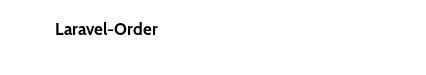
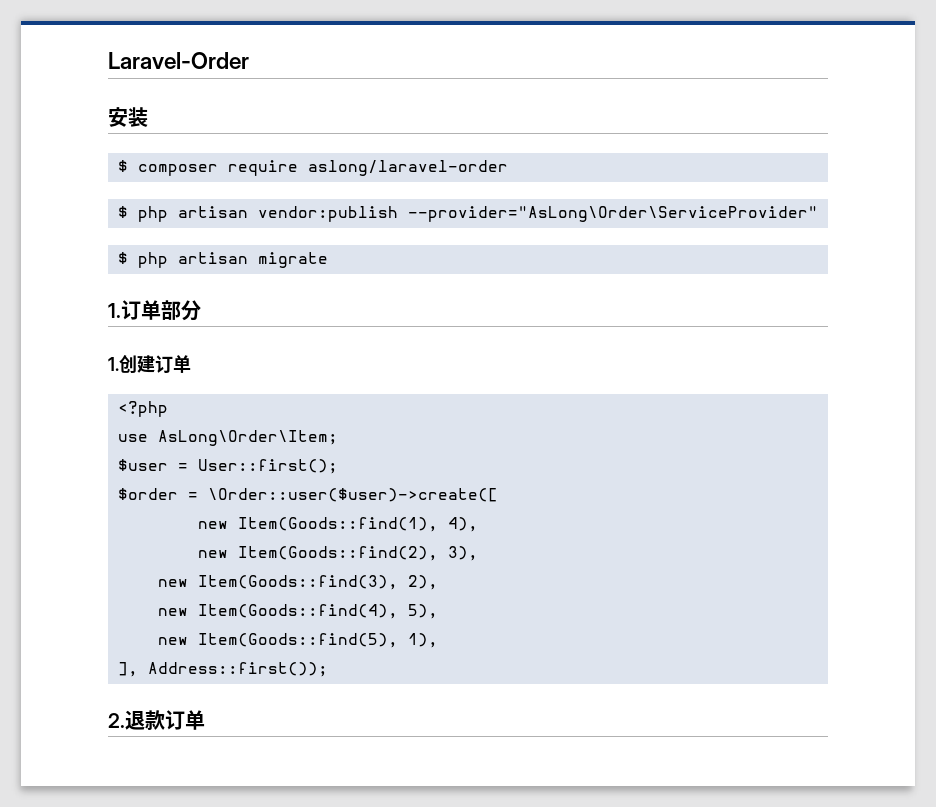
+ 安装
+ $ composer require aslong/laravel-order
+ $ php artisan vendor:publish --provider="AsLong\Order\ServiceProvider"
+ $ php artisan migrate
+ 1.订单部分
+ 1.创建订单
+ <?php
+ use AsLong\Order\Item;
+ $user = User::first();
+ $order = \Order::user($user)->create([
+ new Item(Goods::find(1), 4),
+ new Item(Goods::find(2), 3),
+ new Item(Goods::find(3), 2),
+ new Item(Goods::find(4), 5),
+ new Item(Goods::find(5), 1),
+ ], Address::first());
+ 2.退款订单

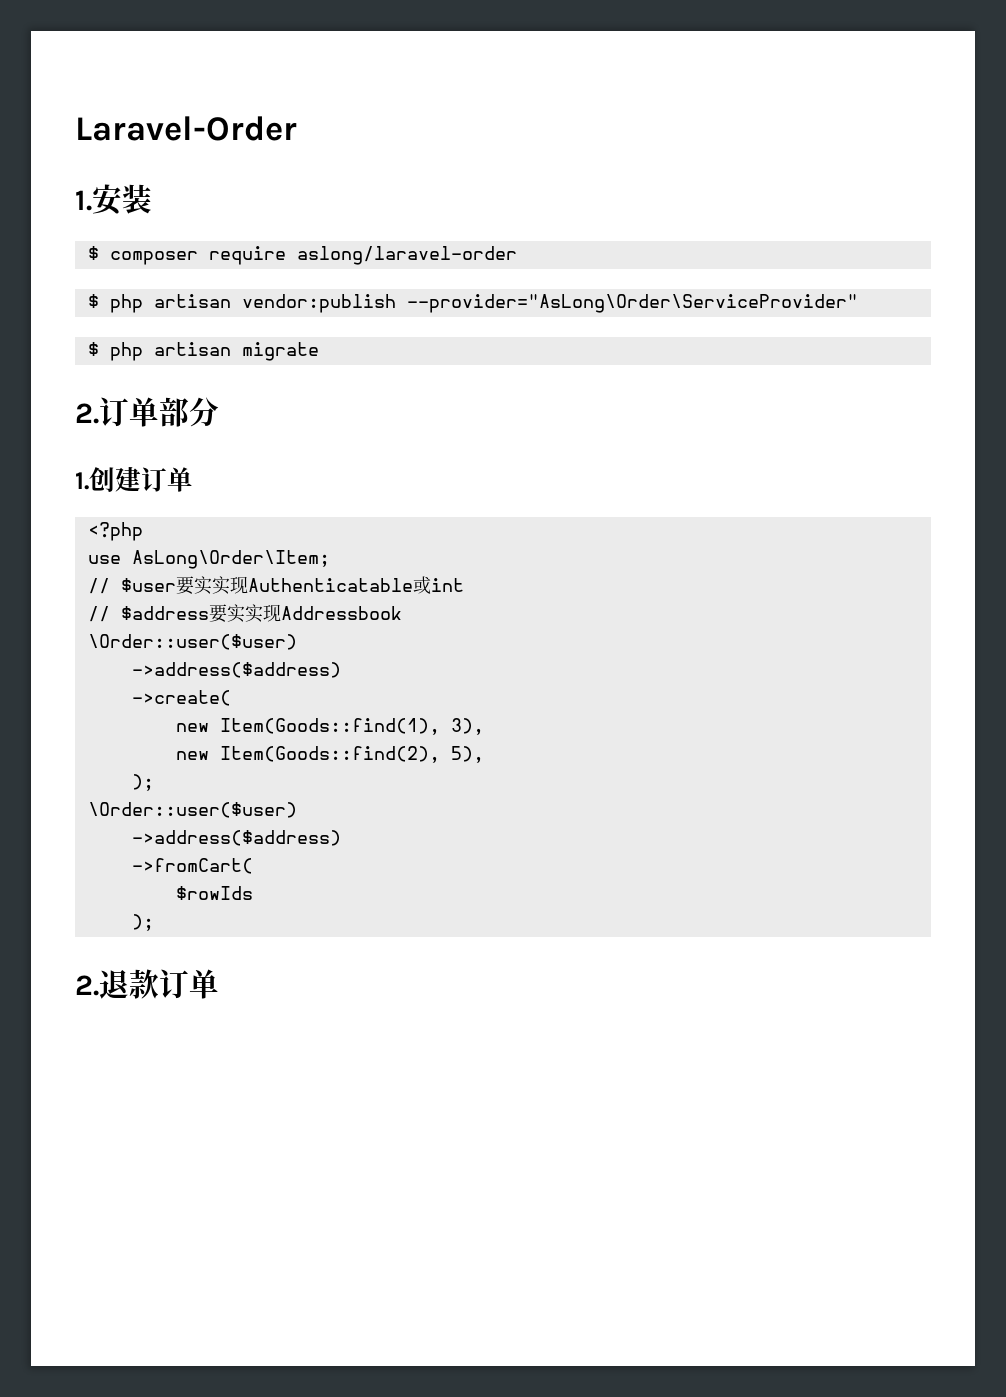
- 安装
+ 1.安装
- 1.订单部分
+ 2.订单部分
- $user = User::first();
- $order = \Order::user($user)->create([
+ // $user要实实现Authenticatable或int
+ // $address要实实现Addressbook
+ \Order::user($user)
+ ->address($address)
+ ->create(
- new Item(Goods::find(1), 4),
+ new Item(Goods::find(1), 3),
- new Item(Goods::find(2), 3),
- new Item(Goods::find(3), 2),
- new Item(Goods::find(4), 5),
- new Item(Goods::find(5), 1),
- ], Address::first());
+ new Item(Goods::find(2), 5),
+ );
+ \Order::user($user)
+ ->address($address)
+ ->fromCart(
+ $rowIds
+ );

